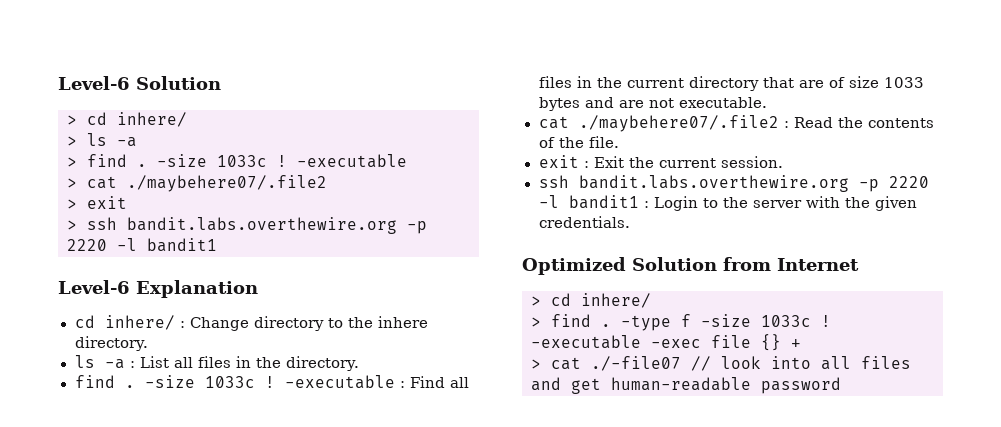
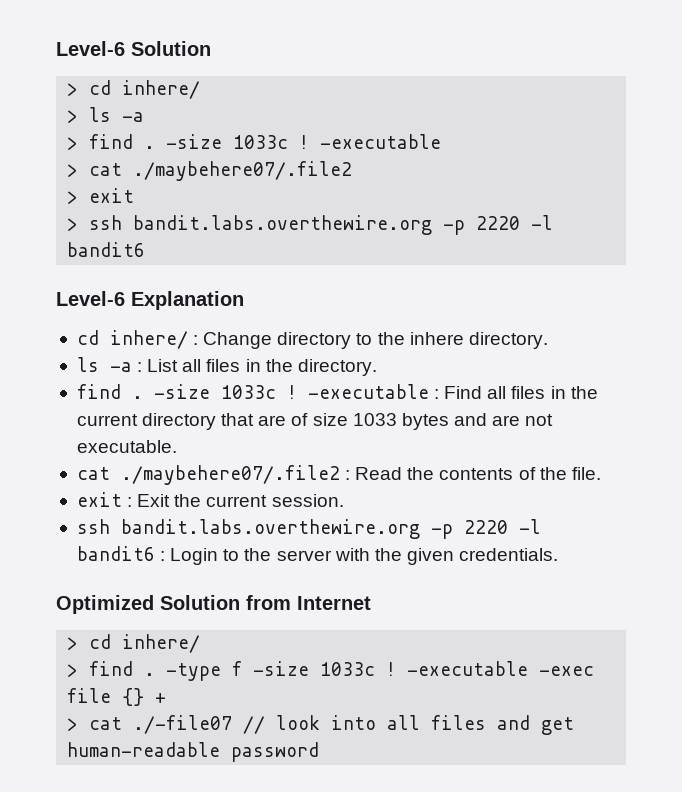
- > ssh bandit.labs.overthewire.org -p 2220 -l bandit1
+ > ssh bandit.labs.overthewire.org -p 2220 -l bandit6
- ssh bandit.labs.overthewire.org -p 2220 -l bandit1 : Login to the server with the given credentials.
+ ssh bandit.labs.overthewire.org -p 2220 -l bandit6 : Login to the server with the given credentials.

